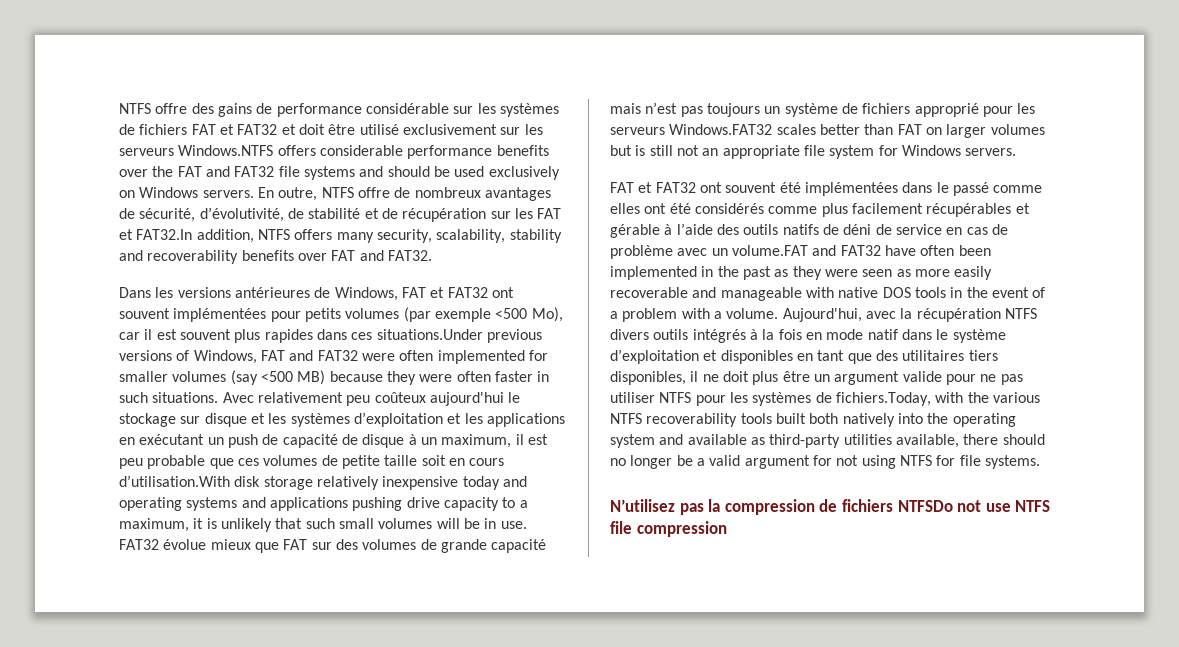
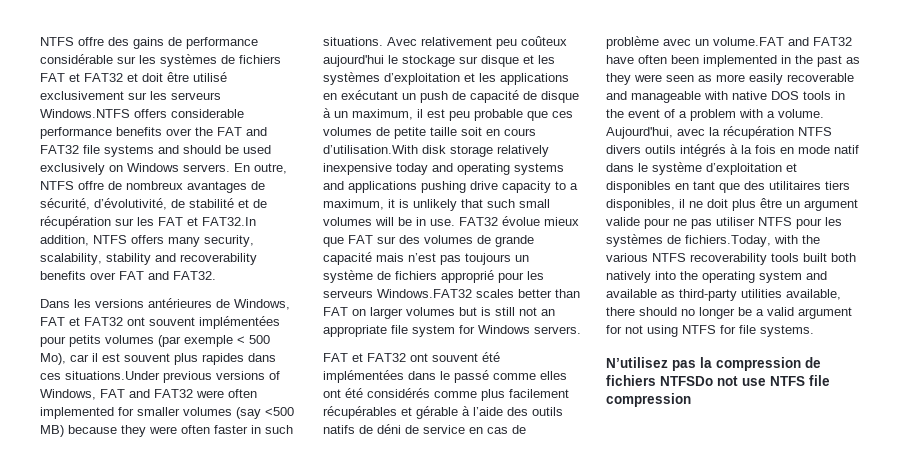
- Dans les versions antérieures de Windows, FAT et FAT32 ont souvent implémentées pour petits volumes (par exemple <500 Mo), car il est souvent plus rapides dans ces situations.Under previous versions of Windows, FAT and FAT32 were often implemented for smaller volumes (say <500 MB) because they were often faster in such situations.
+ Dans les versions antérieures de Windows, FAT et FAT32 ont souvent implémentées pour petits volumes (par exemple < 500 Mo), car il est souvent plus rapides dans ces situations.Under previous versions of Windows, FAT and FAT32 were often implemented for smaller volumes (say <500 MB) because they were often faster in such situations.

